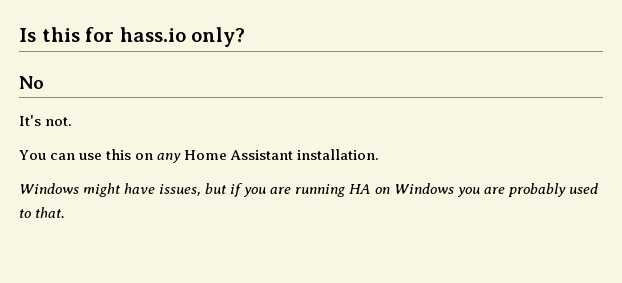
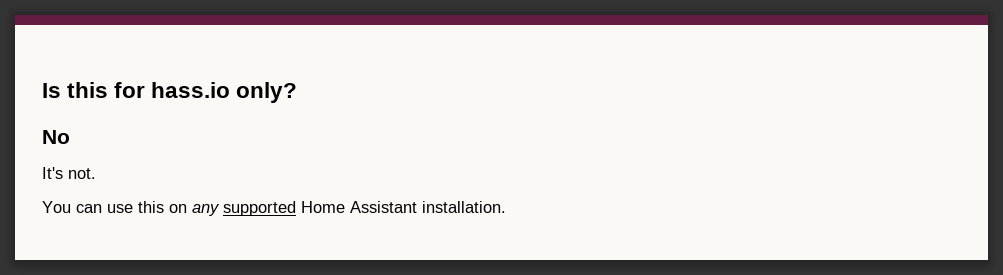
- You can use this on any Home Assistant installation.
+ You can use this on any supported Home Assistant installation.
- Windows might have issues, but if you are running HA on Windows you are probably used to that.

